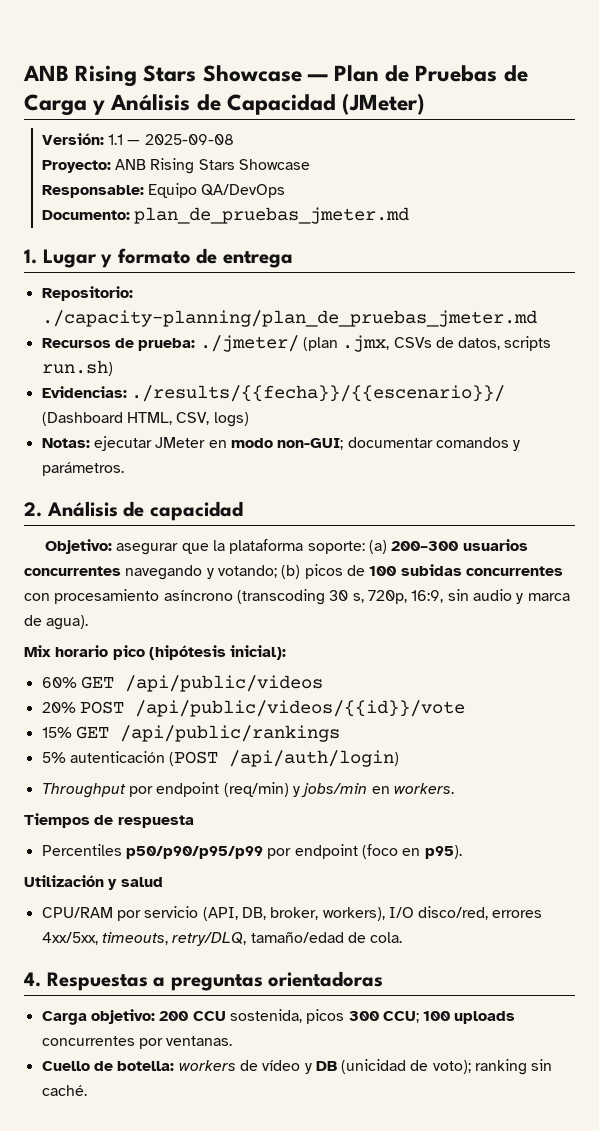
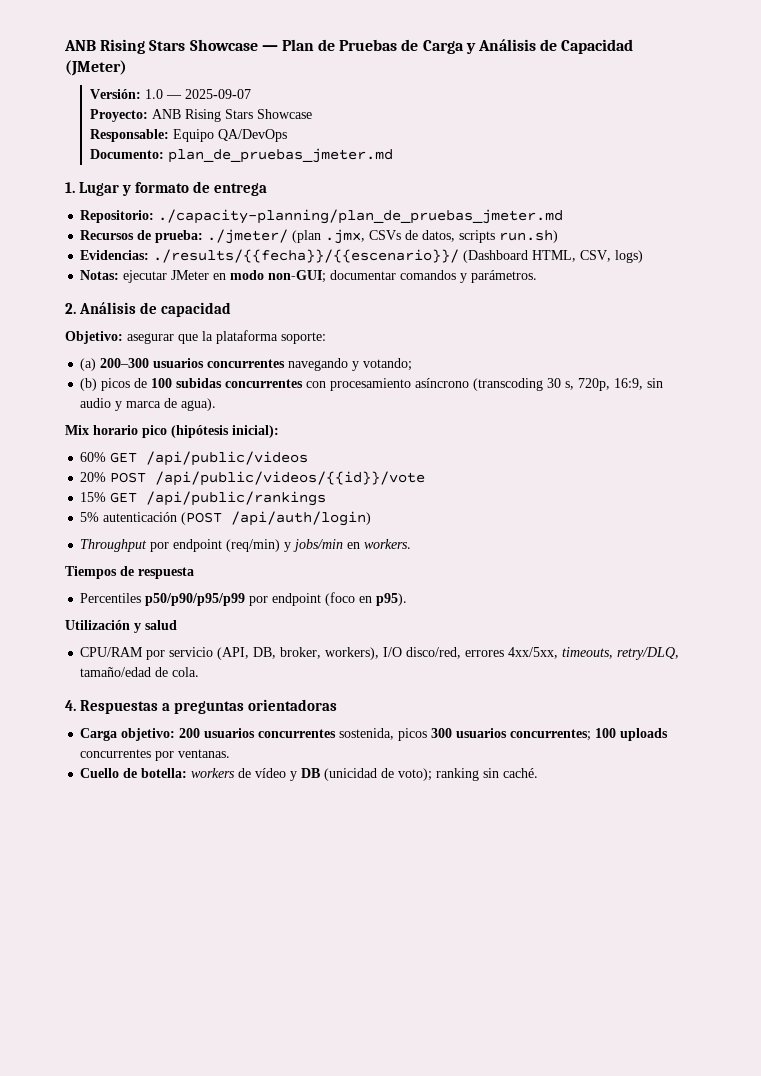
- Versión: 1.1 — 2025-09-08
+ Versión: 1.0 — 2025-09-07
- Objetivo: asegurar que la plataforma soporte: (a) 200–300 usuarios concurrentes navegando y votando; (b) picos de 100 subidas concurrentes con procesamiento asíncrono (transcoding 30 s, 720p, 16:9, sin audio y marca de agua).
+ Objetivo: asegurar que la plataforma soporte:
+ (a) 200–300 usuarios concurrentes navegando y votando;
+ (b) picos de 100 subidas concurrentes con procesamiento asíncrono (transcoding 30 s, 720p, 16:9, sin audio y marca de agua).
- Carga objetivo: 200 CCU sostenida, picos 300 CCU; 100 uploads concurrentes por ventanas.
+ Carga objetivo: 200 usuarios concurrentes sostenida, picos 300 usuarios concurrentes; 100 uploads concurrentes por ventanas.

